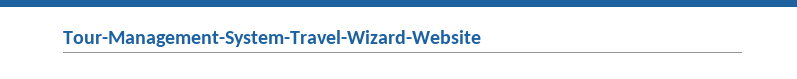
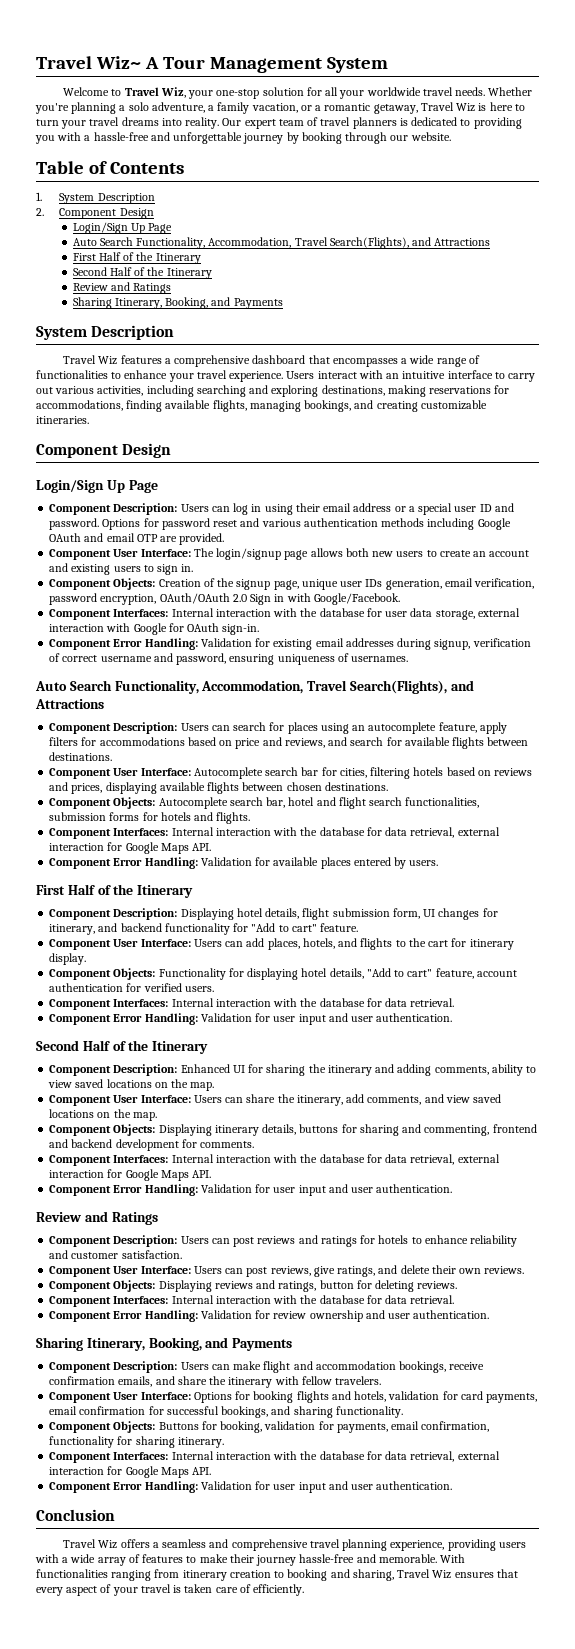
- Tour-Management-System-Travel-Wizard-Website
+ Travel Wiz~ A Tour Management System
+ Welcome to Travel Wiz, your one-stop solution for all your worldwide travel needs. Whether you're planning a solo adventure, a family vacation, or a romantic getaway, Travel Wiz is here to turn your travel dreams into reality. Our expert team of travel planners is dedicated to providing you with a hassle-free and unforgettable journey by booking through our website.
+ Table of Contents
+ 1. System Description
+ 2. Component Design
+ Login/Sign Up Page
+ Auto Search Functionality, Accommodation, Travel Search(Flights), and Attractions
+ First Half of the Itinerary
+ Second Half of the Itinerary
+ Review and Ratings
+ Sharing Itinerary, Booking, and Payments
+ System Description
+ Travel Wiz features a comprehensive dashboard that encompasses a wide range of functionalities to enhance your travel experience. Users interact with an intuitive interface to carry out various activities, including searching and exploring destinations, making reservations for accommodations, finding available flights, managing bookings, and creating customizable itineraries.
+ Component Design
+ Login/Sign Up Page
+ Component Description: Users can log in using their email address or a special user ID and password. Options for password reset and various authentication methods including Google OAuth and email OTP are provided.
+ Component User Interface: The login/signup page allows both new users to create an account and existing users to sign in.
+ Component Objects: Creation of the signup page, unique user IDs generation, email verification, password encryption, OAuth/OAuth 2.0 Sign in with Google/Facebook.
+ Component Interfaces: Internal interaction with the database for user data storage, external interaction with Google for OAuth sign-in.
+ Component Error Handling: Validation for existing email addresses during signup, verification of correct username and password, ensuring uniqueness of usernames.
+ Auto Search Functionality, Accommodation, Travel Search(Flights), and Attractions
+ Component Description: Users can search for places using an autocomplete feature, apply filters for accommodations based on price and reviews, and search for available flights between destinations.
+ Component User Interface: Autocomplete search bar for cities, filtering hotels based on reviews and prices, displaying available flights between chosen destinations.
+ Component Objects: Autocomplete search bar, hotel and flight search functionalities, submission forms for hotels and flights.
+ Component Interfaces: Internal interaction with the database for data retrieval, external interaction for Google Maps API.
+ Component Error Handling: Validation for available places entered by users.
+ First Half of the Itinerary
+ Component Description: Displaying hotel details, flight submission form, UI changes for itinerary, and backend functionality for "Add to cart" feature.
+ Component User Interface: Users can add places, hotels, and flights to the cart for itinerary display.
+ Component Objects: Functionality for displaying hotel details, "Add to cart" feature, account authentication for verified users.
+ Component Interfaces: Internal interaction with the database for data retrieval.
+ Component Error Handling: Validation for user input and user authentication.
+ Second Half of the Itinerary
+ Component Description: Enhanced UI for sharing the itinerary and adding comments, ability to view saved locations on the map.
+ Component User Interface: Users can share the itinerary, add comments, and view saved locations on the map.
+ Component Objects: Displaying itinerary details, buttons for sharing and commenting, frontend and backend development for comments.
+ Component Interfaces: Internal interaction with the database for data retrieval, external interaction for Google Maps API.
+ Component Error Handling: Validation for user input and user authentication.
+ Review and Ratings
+ Component Description: Users can post reviews and ratings for hotels to enhance reliability and customer satisfaction.
+ Component User Interface: Users can post reviews, give ratings, and delete their own reviews.
+ Component Objects: Displaying reviews and ratings, button for deleting reviews.
+ Component Interfaces: Internal interaction with the database for data retrieval.
+ Component Error Handling: Validation for review ownership and user authentication.
+ Sharing Itinerary, Booking, and Payments
+ Component Description: Users can make flight and accommodation bookings, receive confirmation emails, and share the itinerary with fellow travelers.
+ Component User Interface: Options for booking flights and hotels, validation for card payments, email confirmation for successful bookings, and sharing functionality.
+ Component Objects: Buttons for booking, validation for payments, email confirmation, functionality for sharing itinerary.
+ Component Interfaces: Internal interaction with the database for data retrieval, external interaction for Google Maps API.
+ Component Error Handling: Validation for user input and user authentication.
+ Conclusion
+ Travel Wiz offers a seamless and comprehensive travel planning experience, providing users with a wide array of features to make their journey hassle-free and memorable. With functionalities ranging from itinerary creation to booking and sharing, Travel Wiz ensures that every aspect of your travel is taken care of efficiently.

